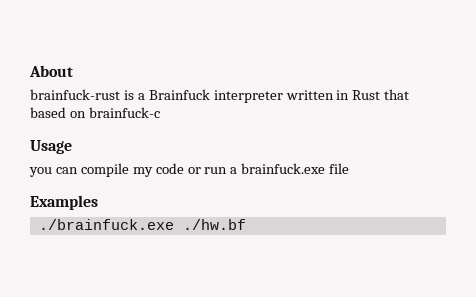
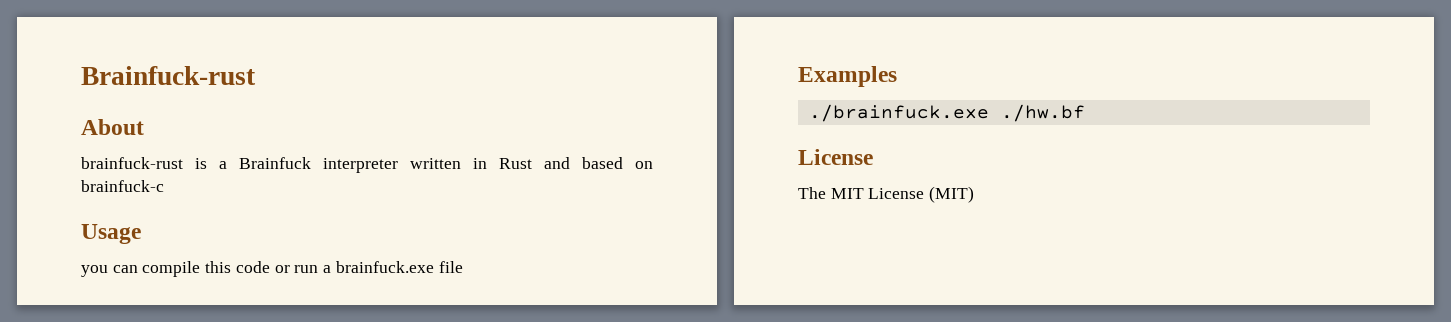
+ Brainfuck-rust
- brainfuck-rust is a Brainfuck interpreter written in Rust that based on brainfuck-c
+ brainfuck-rust is a Brainfuck interpreter written in Rust and based on brainfuck-c
- you can compile my code or run a brainfuck.exe file
+ you can compile this code or run a brainfuck.exe file
  ./brainfuck.exe ./hw.bf
+ License
+ The MIT License (MIT)

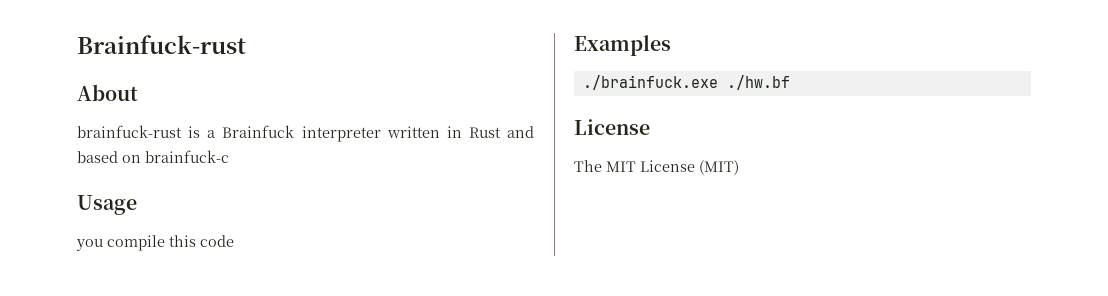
- you can compile this code or run a brainfuck.exe file
+ you compile this code

